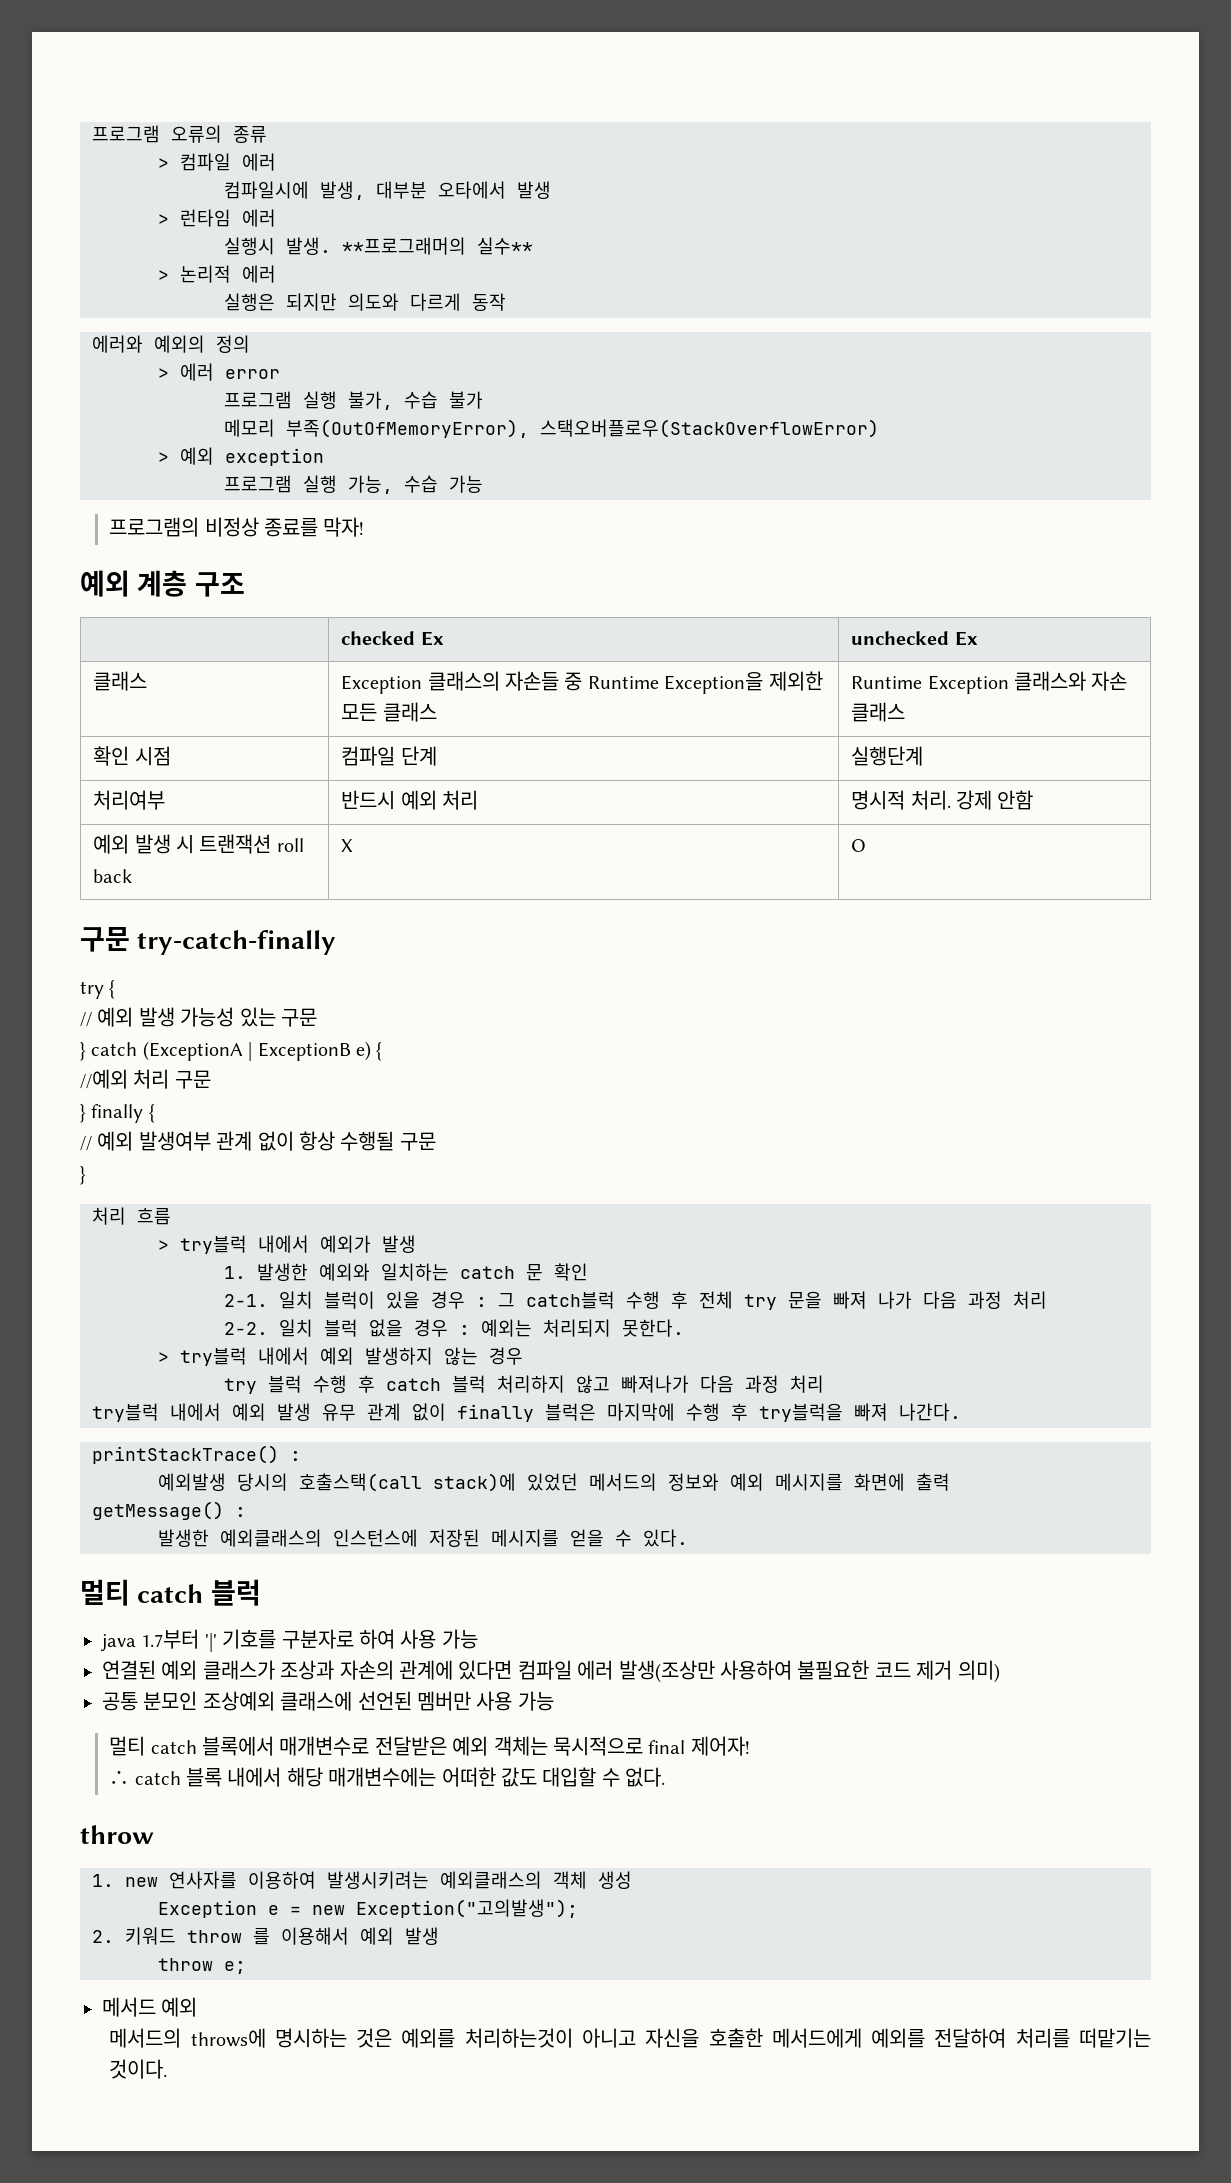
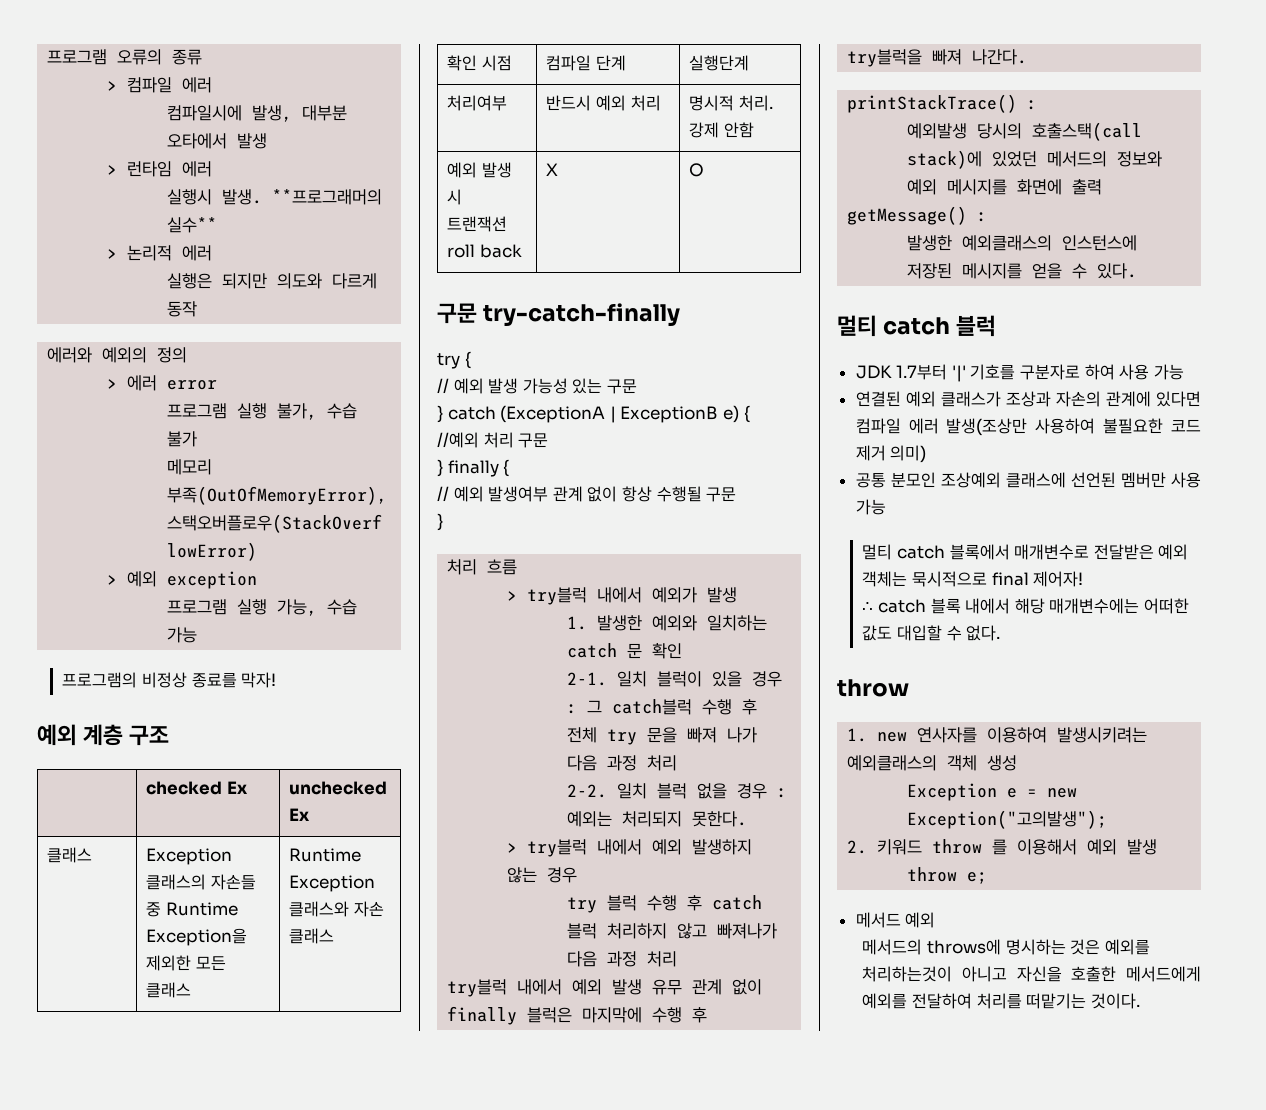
- java 1.7부터 '|' 기호를 구분자로 하여 사용 가능
+ JDK 1.7부터 '|' 기호를 구분자로 하여 사용 가능

